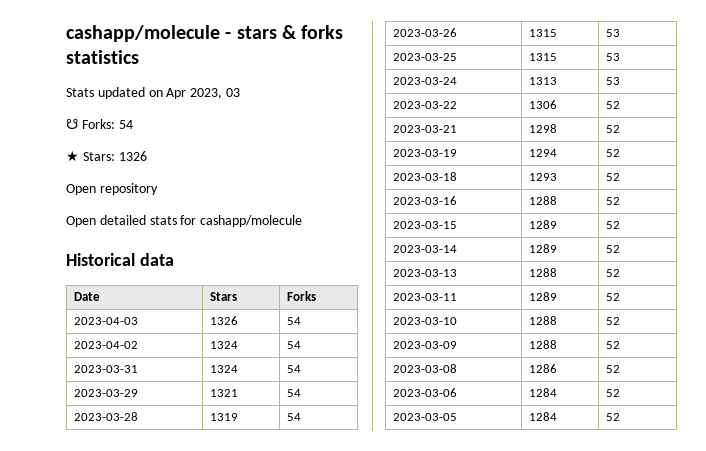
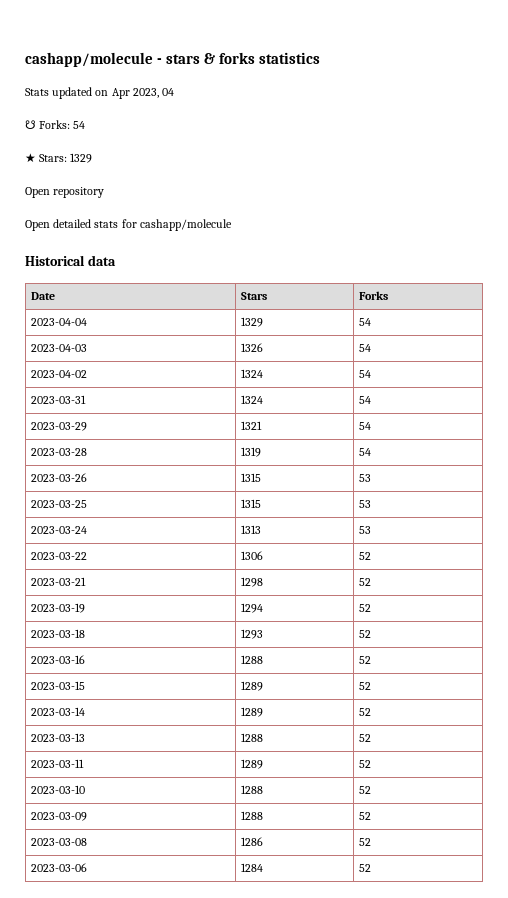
- Stats updated on Apr 2023, 03
+ Stats updated on Apr 2023, 04
- ★ Stars: 1326
+ ★ Stars: 1329
+ 2023-04-04 | 1329 | 54
- 2023-03-05 | 1284 | 52

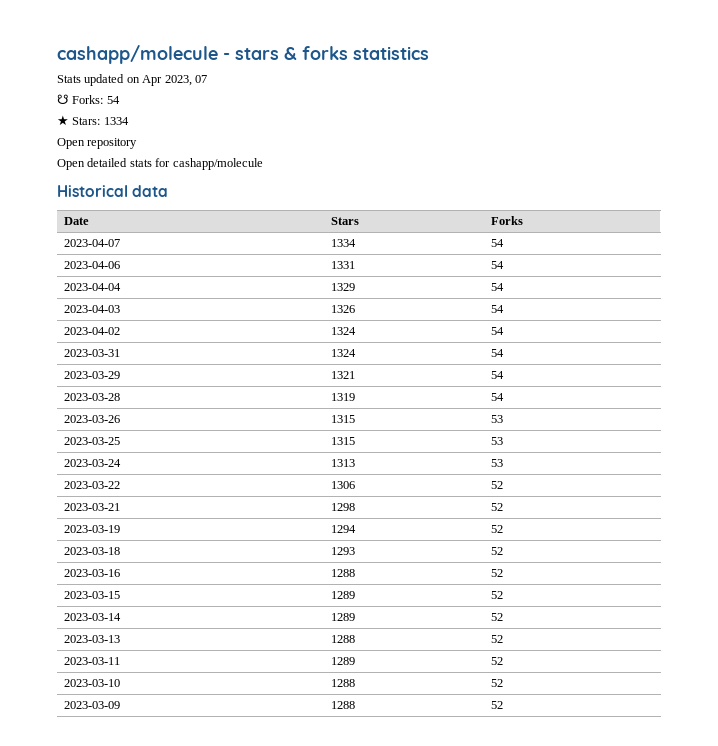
- Stats updated on Apr 2023, 04
+ Stats updated on Apr 2023, 07
- ★ Stars: 1329
+ ★ Stars: 1334
+ 2023-04-07 | 1334 | 54
+ 2023-04-06 | 1331 | 54
- 2023-03-08 | 1286 | 52
- 2023-03-06 | 1284 | 52

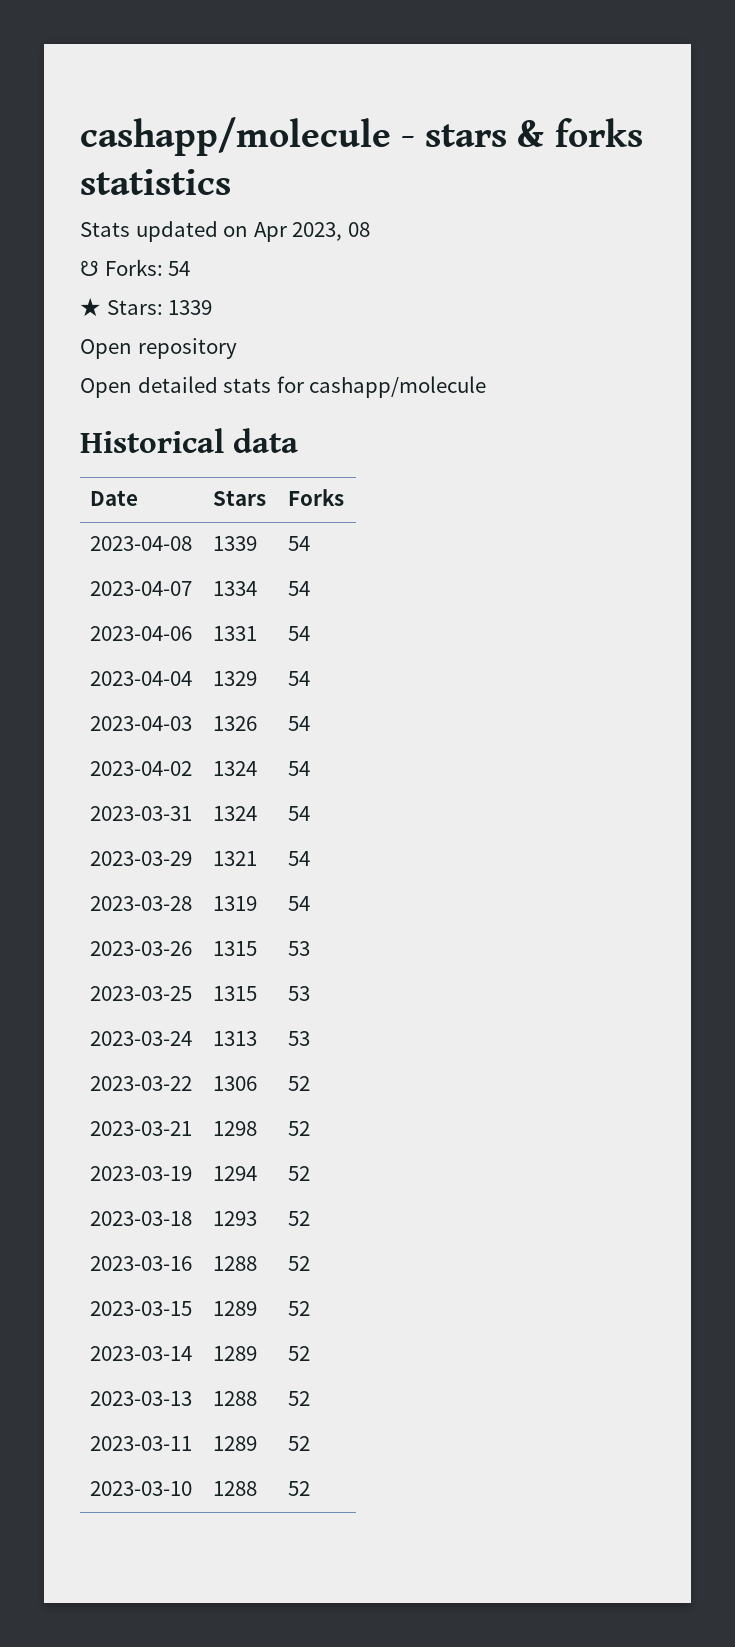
- Stats updated on Apr 2023, 07
+ Stats updated on Apr 2023, 08
- ★ Stars: 1334
+ ★ Stars: 1339
+ 2023-04-08 | 1339 | 54
- 2023-03-09 | 1288 | 52

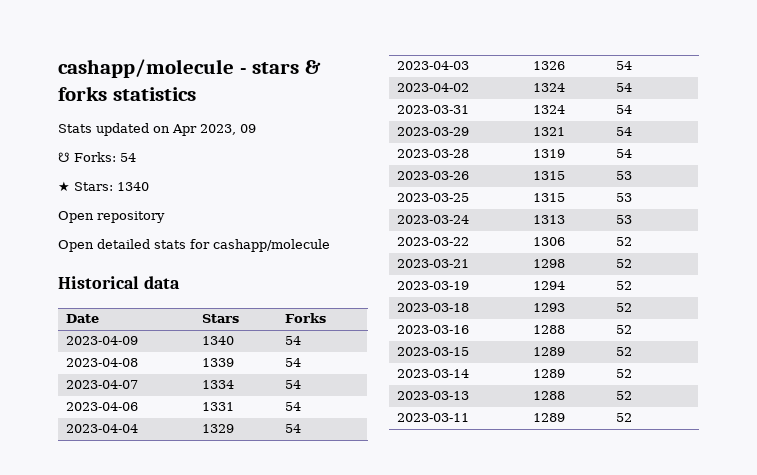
- Stats updated on Apr 2023, 08
+ Stats updated on Apr 2023, 09
- ★ Stars: 1339
+ ★ Stars: 1340
+ 2023-04-09 | 1340 | 54
- 2023-03-10 | 1288 | 52

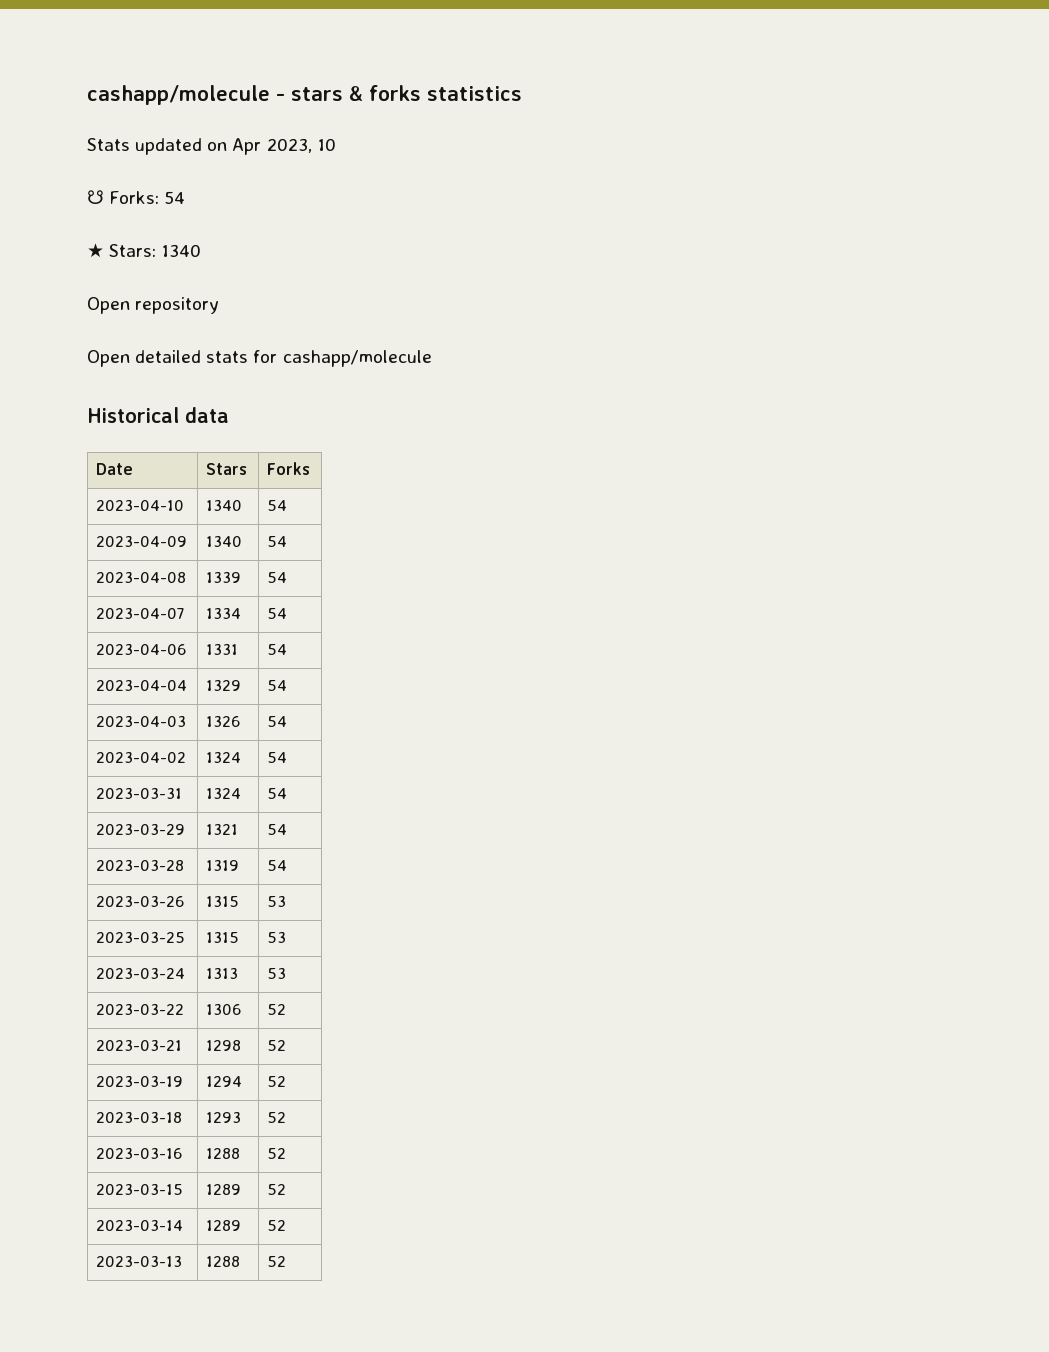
- Stats updated on Apr 2023, 09
+ Stats updated on Apr 2023, 10
+ 2023-04-10 | 1340 | 54
- 2023-03-11 | 1289 | 52

